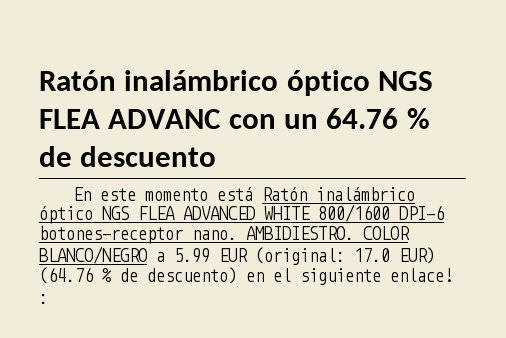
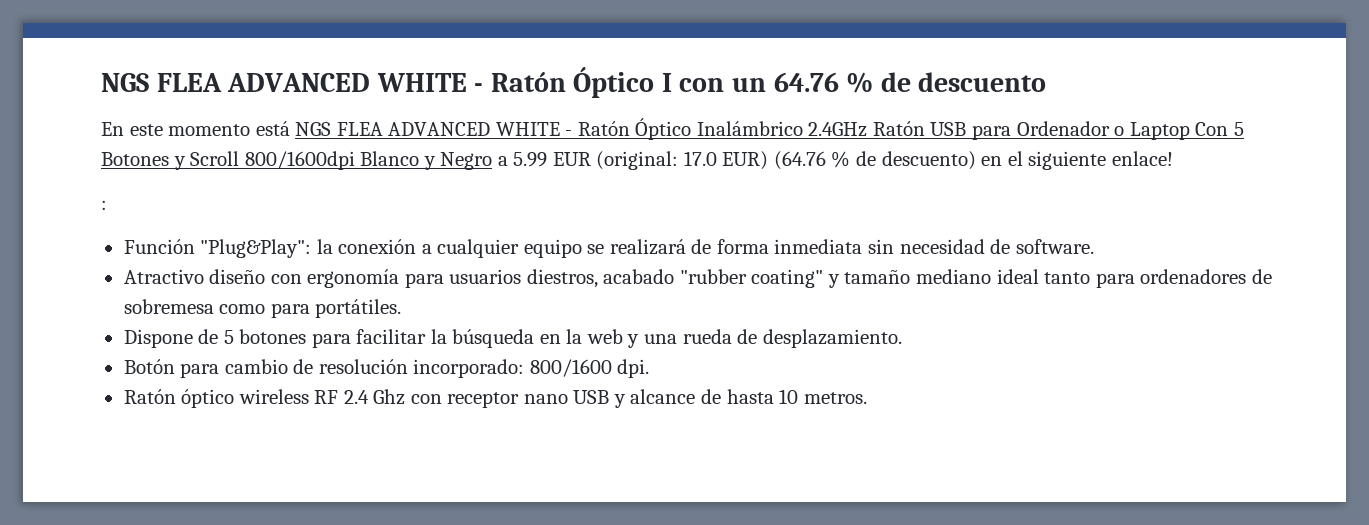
- Ratón inalámbrico óptico NGS FLEA ADVANC con un 64.76 % de descuento
+ NGS FLEA ADVANCED WHITE - Ratón Óptico I con un 64.76 % de descuento
- En este momento está Ratón inalámbrico óptico NGS FLEA ADVANCED WHITE 800/1600 DPI-6 botones-receptor nano. AMBIDIESTRO. COLOR BLANCO/NEGRO a 5.99 EUR (original: 17.0 EUR) (64.76 % de descuento) en el siguiente enlace!
+ En este momento está NGS FLEA ADVANCED WHITE - Ratón Óptico Inalámbrico 2.4GHz Ratón USB para Ordenador o Laptop Con 5 Botones y Scroll 800/1600dpi Blanco y Negro a 5.99 EUR (original: 17.0 EUR) (64.76 % de descuento) en el siguiente enlace!
+ Función "Plug&Play": la conexión a cualquier equipo se realizará de forma inmediata sin necesidad de software.
+ Atractivo diseño con ergonomía para usuarios diestros, acabado "rubber coating" y tamaño mediano ideal tanto para ordenadores de sobremesa como para portátiles.
+ Dispone de 5 botones para facilitar la búsqueda en la web y una rueda de desplazamiento.
+ Botón para cambio de resolución incorporado: 800/1600 dpi.
+ Ratón óptico wireless RF 2.4 Ghz con receptor nano USB y alcance de hasta 10 metros.

